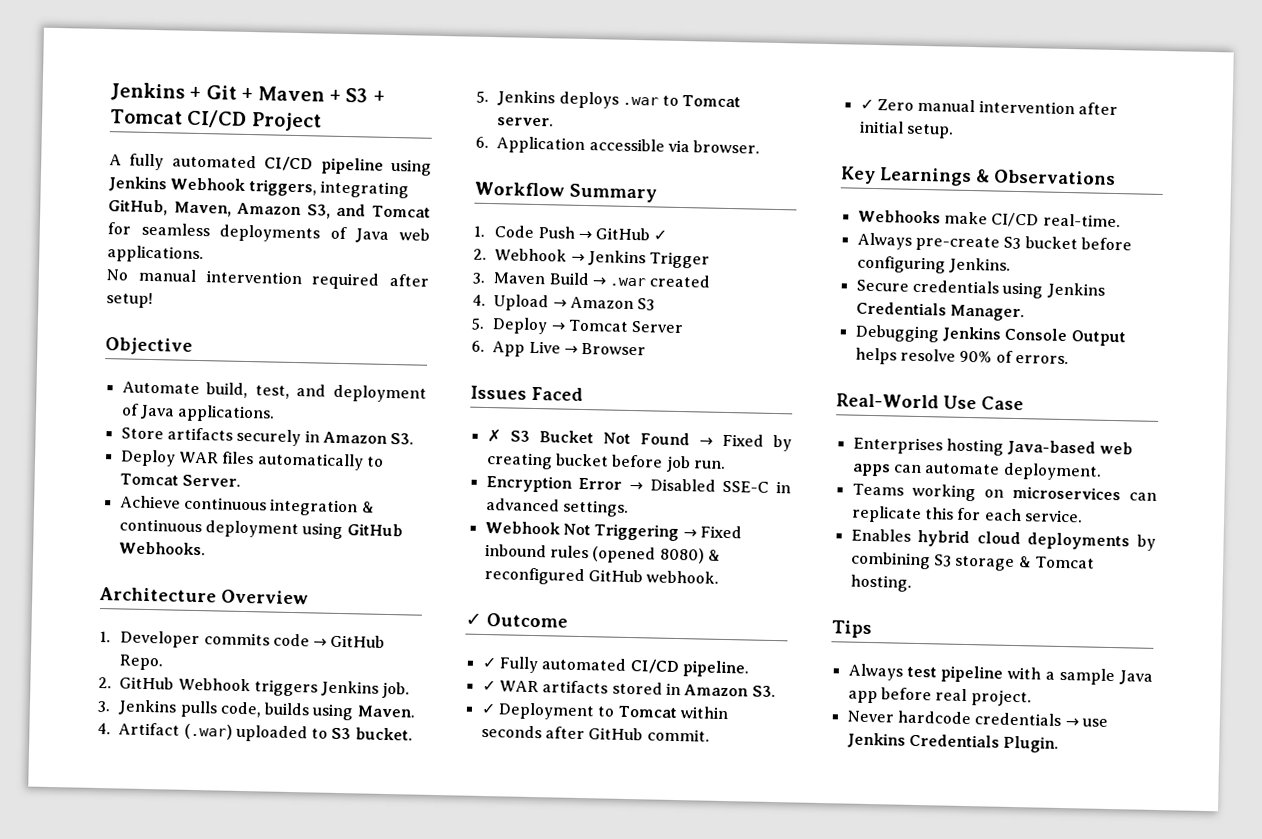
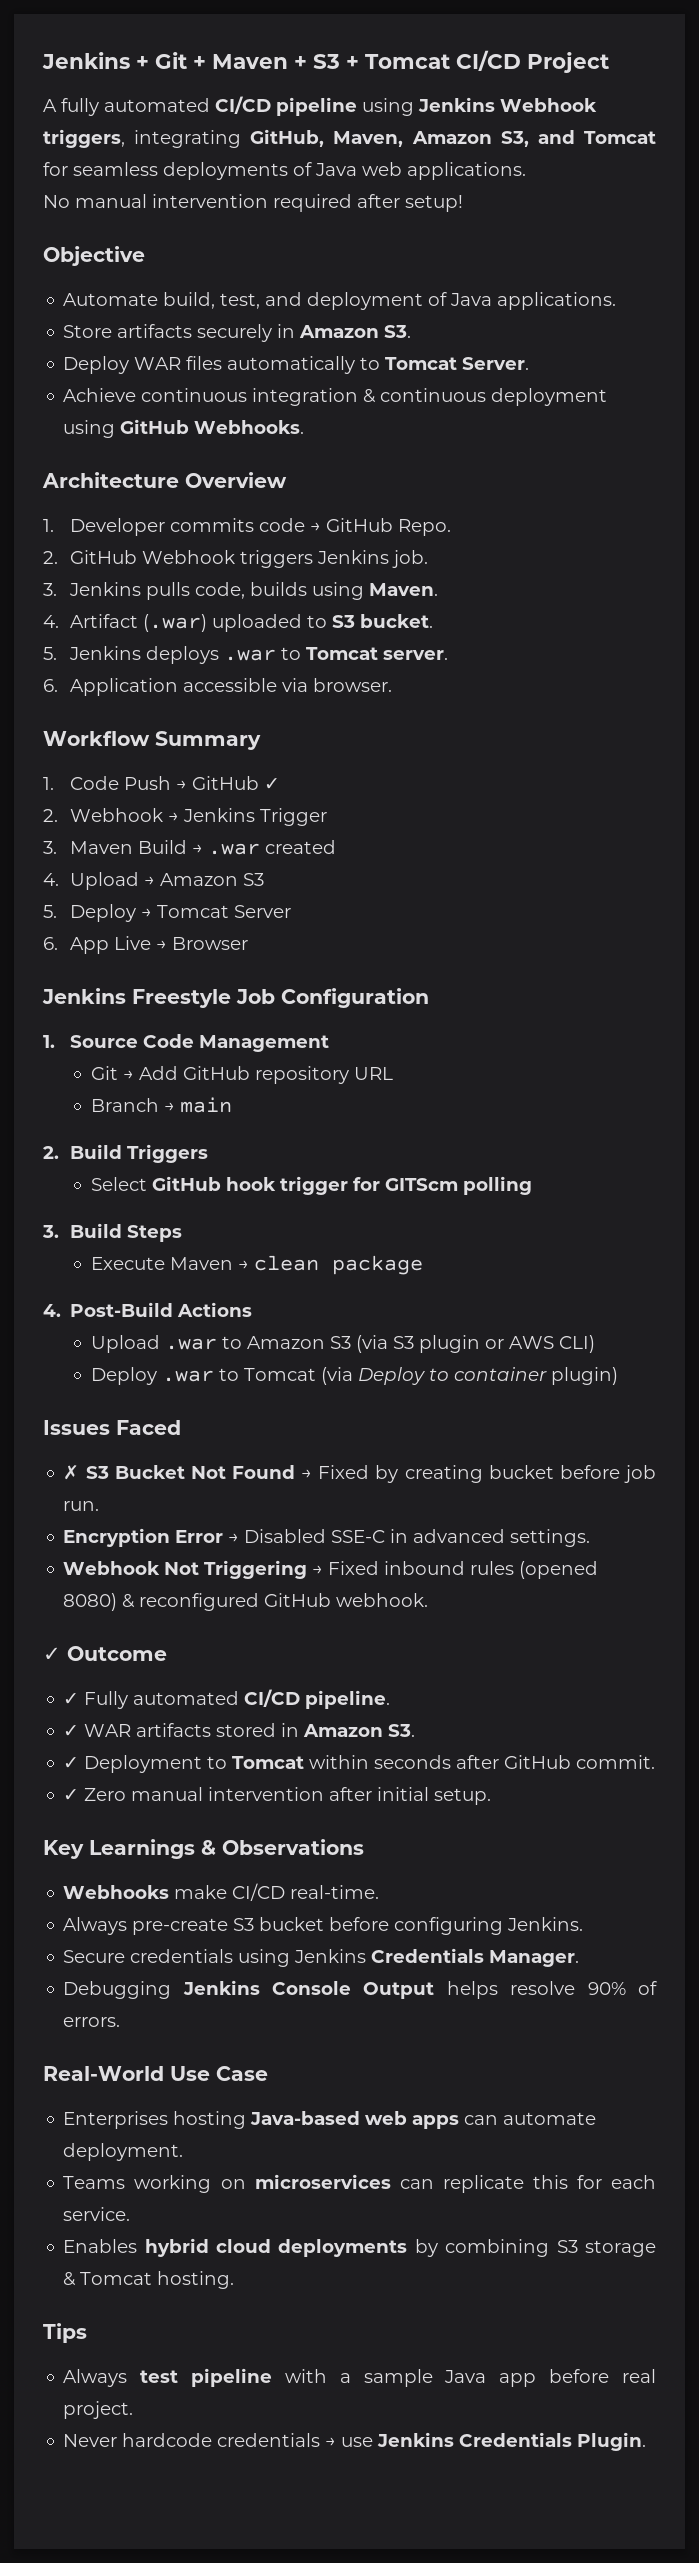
+ Jenkins Freestyle Job Configuration
+ 1. Source Code Management
+ Git → Add GitHub repository URL
+ Branch → main
+ 2. Build Triggers
+ Select GitHub hook trigger for GITScm polling
+ 3. Build Steps
+ Execute Maven → clean package
+ 4. Post-Build Actions
+ Upload .war to Amazon S3 (via S3 plugin or AWS CLI)
+ Deploy .war to Tomcat (via Deploy to container plugin)

